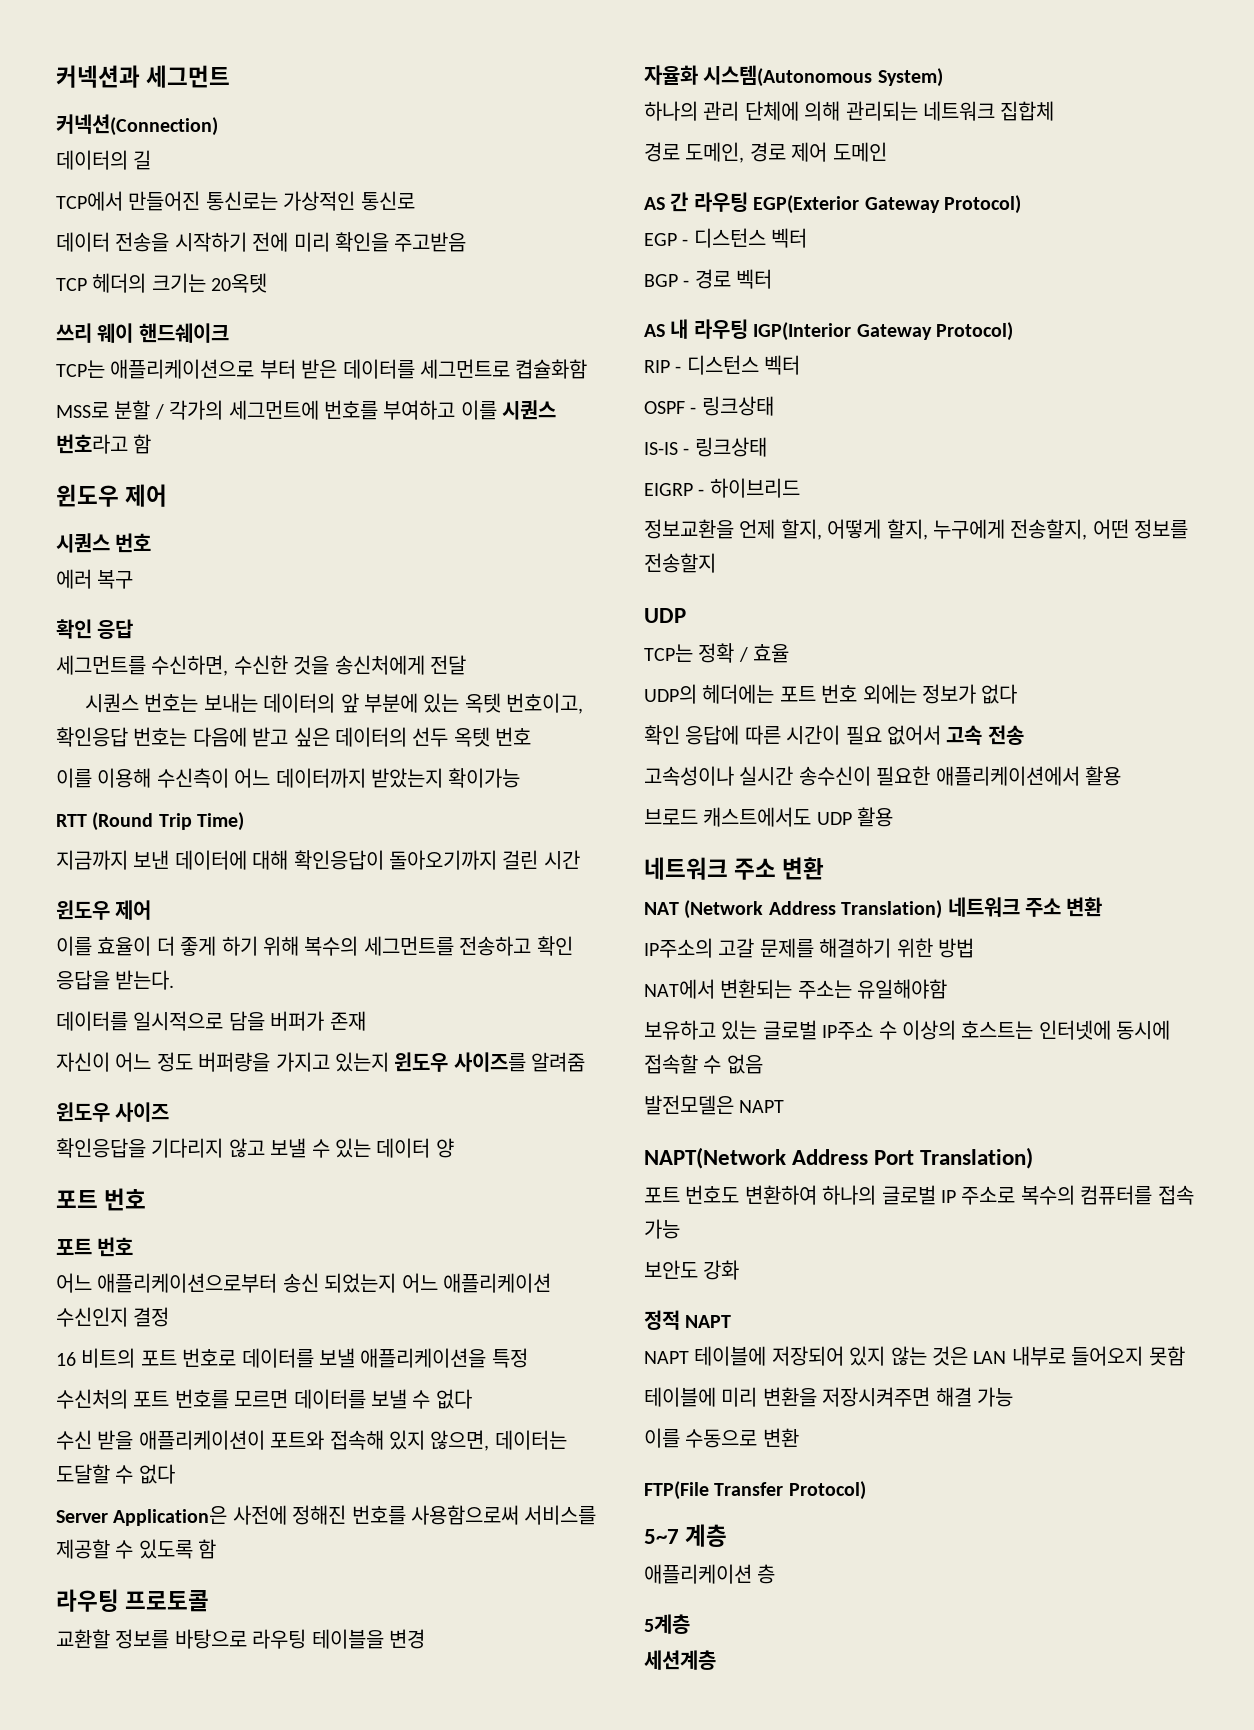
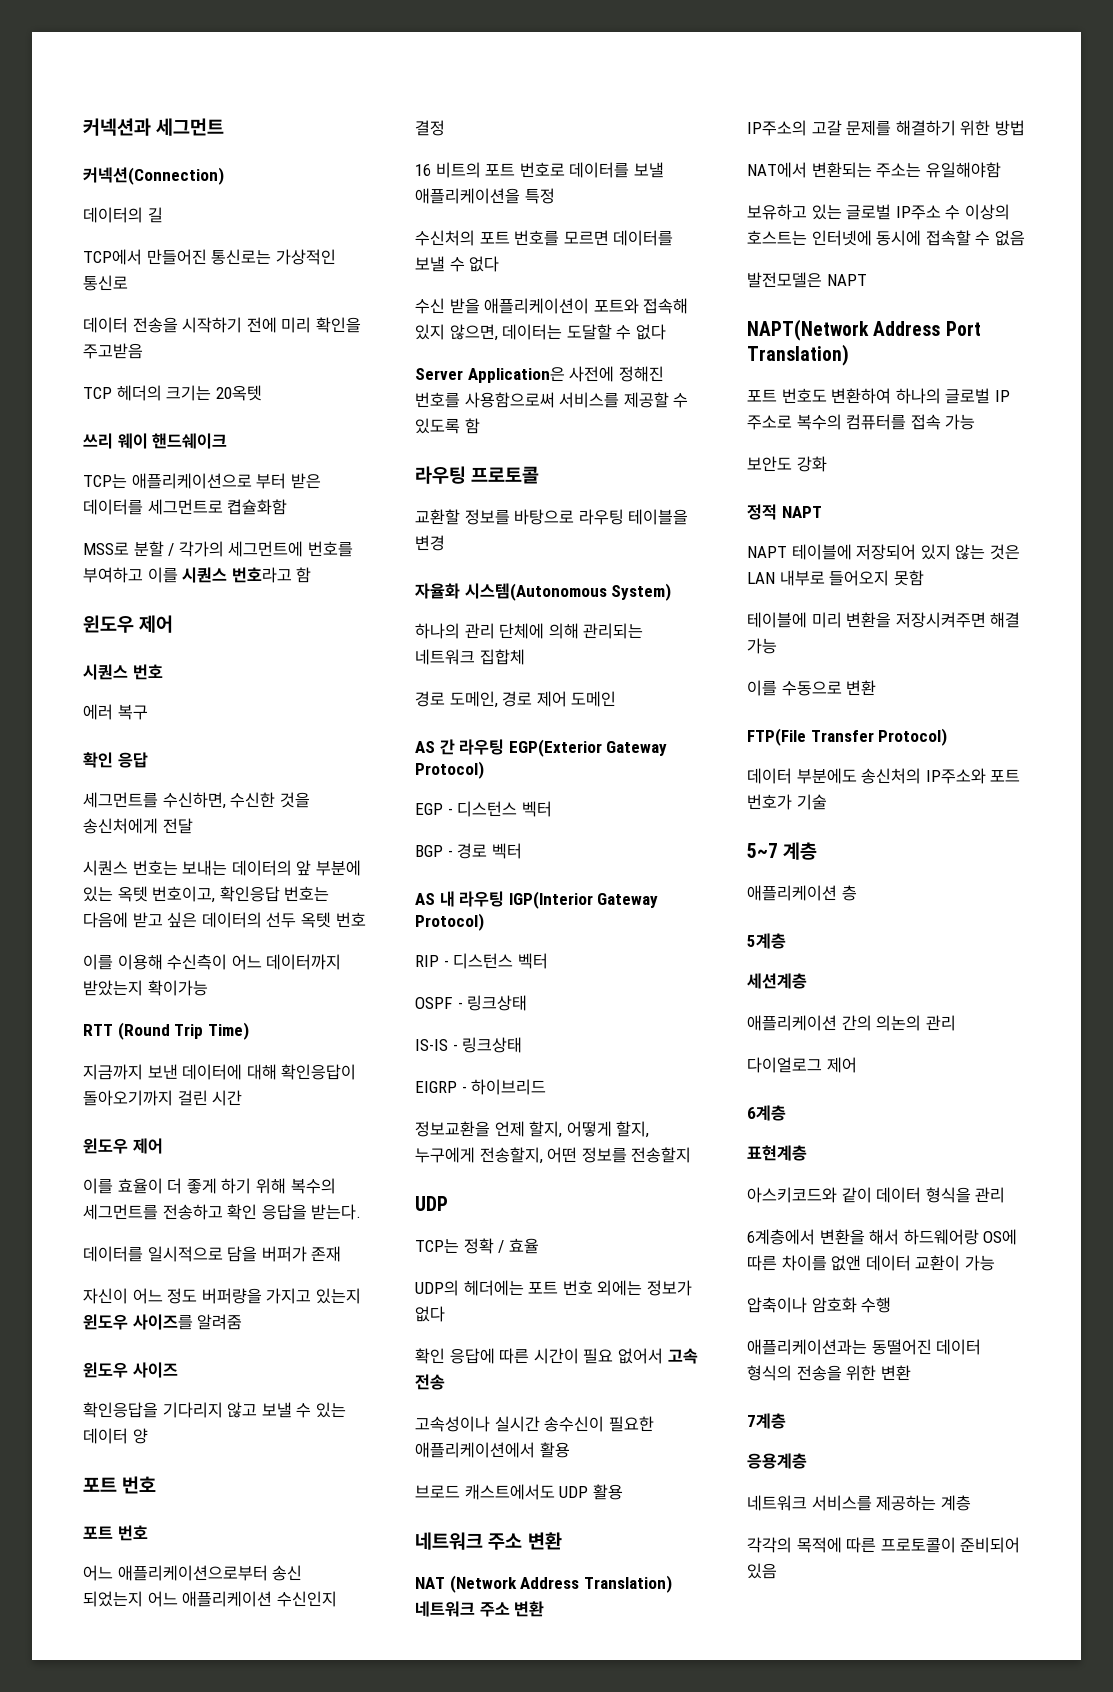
+ 데이터 부분에도 송신처의 IP주소와 포트 번호가 기술
+ 애플리케이션 간의 의논의 관리
+ 다이얼로그 제어
+ 6계층
+ 표현계층
+ 아스키코드와 같이 데이터 형식을 관리
+ 6계층에서 변환을 해서 하드웨어랑 OS에 따른 차이를 없앤 데이터 교환이 가능
+ 압축이나 암호화 수행
+ 애플리케이션과는 동떨어진 데이터 형식의 전송을 위한 변환
+ 7계층
+ 응용계층
+ 네트워크 서비스를 제공하는 계층
+ 각각의 목적에 따른 프로토콜이 준비되어 있음

